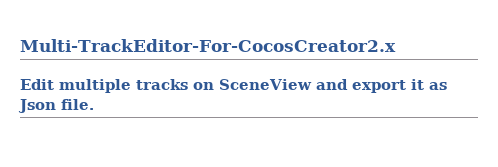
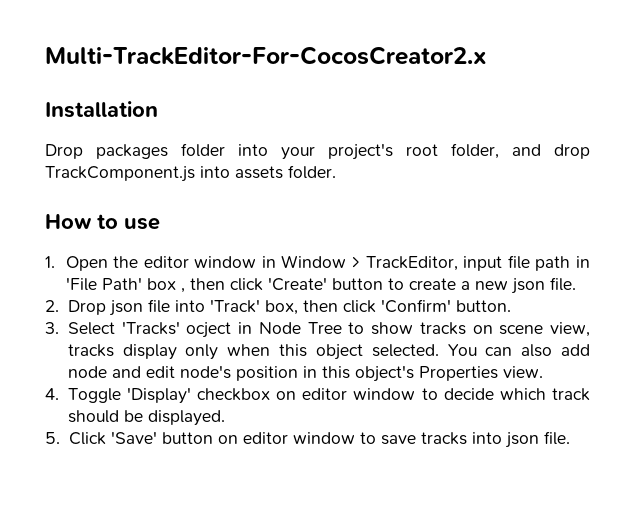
- Edit multiple tracks on SceneView and export it as Json file.
+ Installation
+ Drop packages folder into your project's root folder, and drop TrackComponent.js into assets folder.
+ How to use
+ 1. Open the editor window in Window > TrackEditor, input file path in 'File Path' box , then click 'Create' button to create a new json file.
+ 2. Drop json file into 'Track' box, then click 'Confirm' button.
+ 3. Select 'Tracks' ocject in Node Tree to show tracks on scene view, tracks display only when this object selected. You can also add node and edit node's position in this object's Properties view.
+ 4. Toggle 'Display' checkbox on editor window to decide which track should be displayed.
+ 5. Click 'Save' button on editor window to save tracks into json file.

